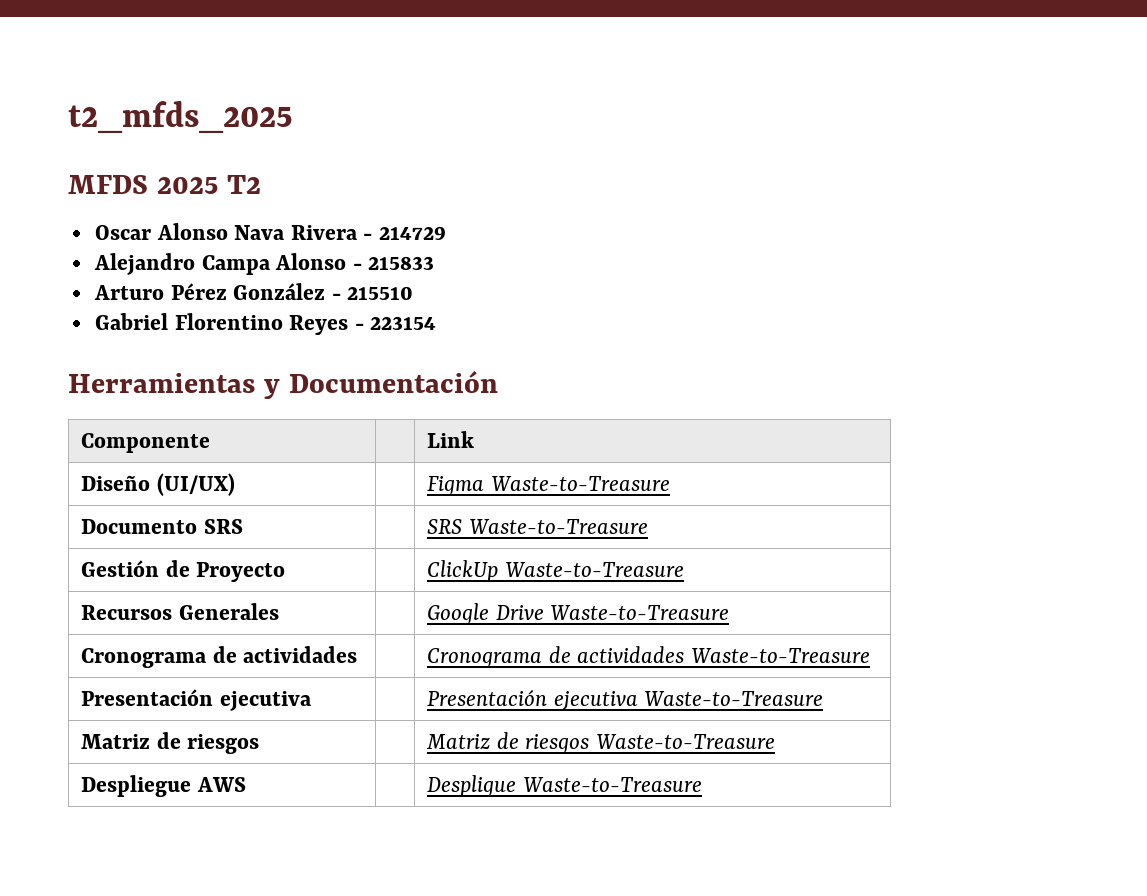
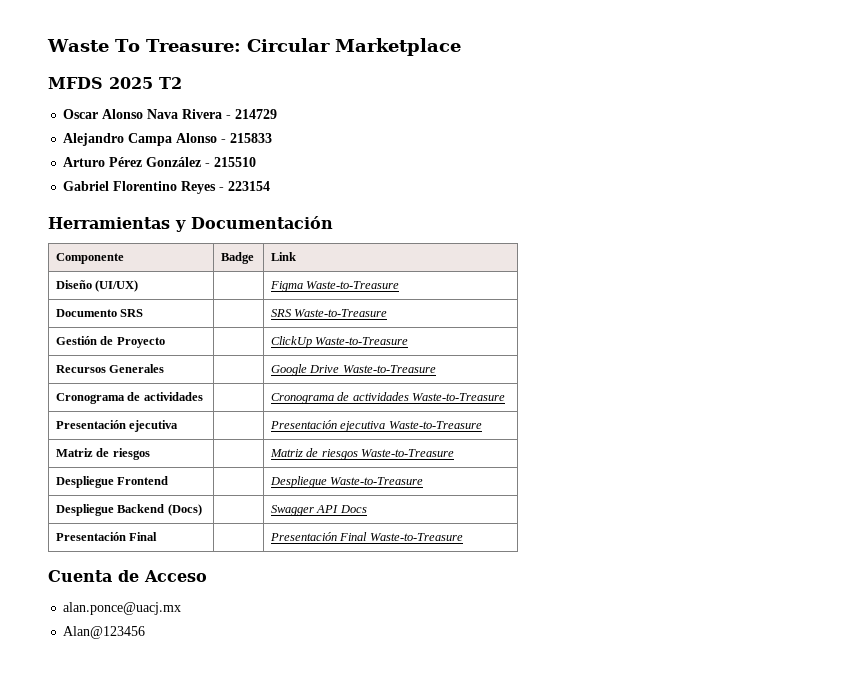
- t2_mfds_2025
+ Waste To Treasure: Circular Marketplace
- Componente | | Link
+ Componente | Badge | Link
- Despliegue AWS | | Despligue Waste-to-Treasure
+ Despliegue Frontend | | Despliegue Waste-to-Treasure
+ Despliegue Backend (Docs) | | Swagger API Docs
+ Presentación Final | | Presentación Final Waste-to-Treasure
+ Cuenta de Acceso
+ alan.ponce@uacj.mx
+ Alan@123456

